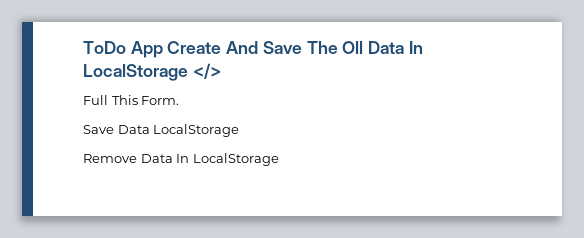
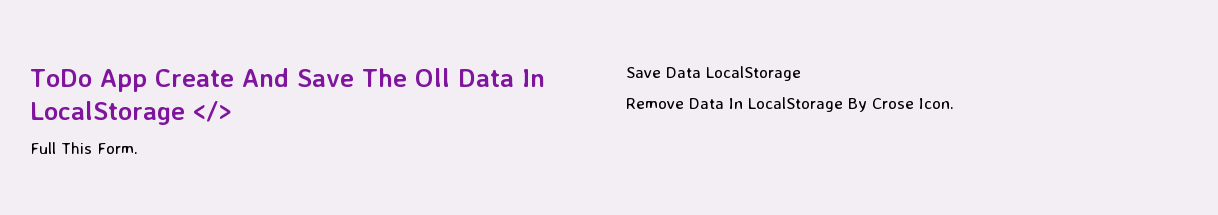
- Remove Data In LocalStorage
+ Remove Data In LocalStorage By Crose Icon.

